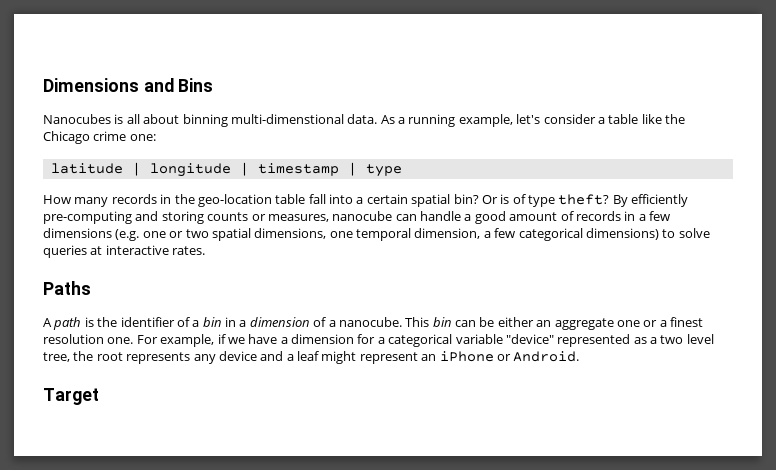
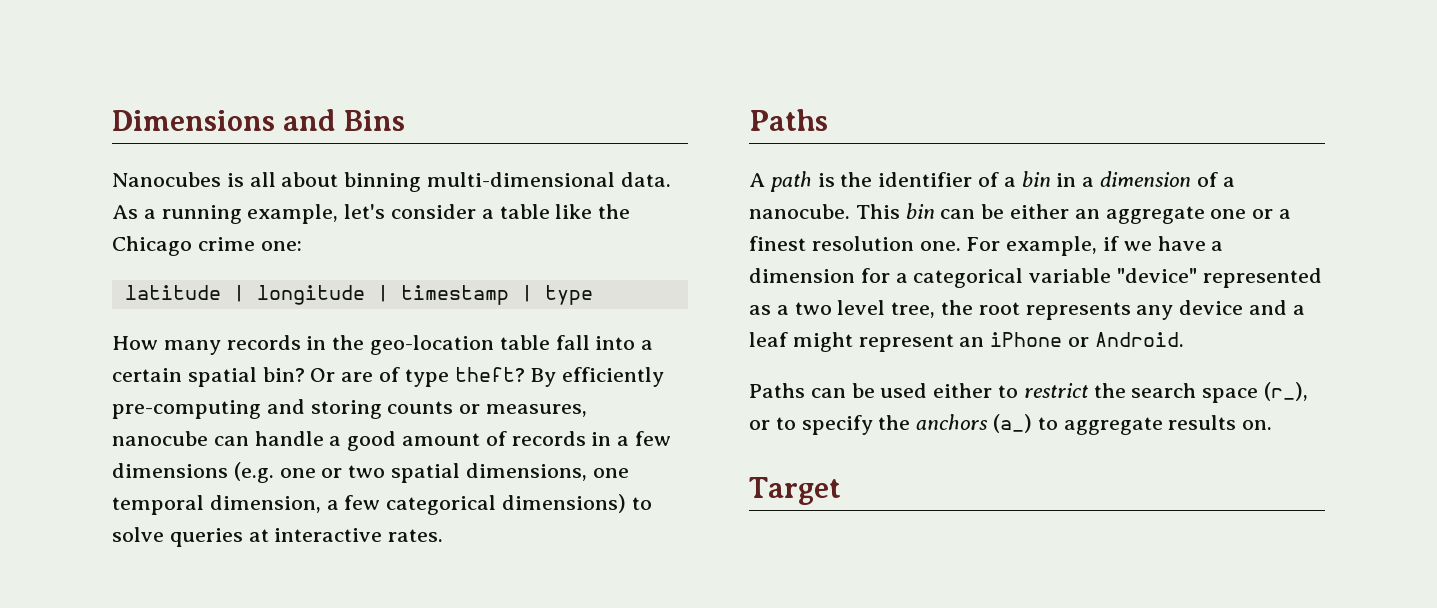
- Nanocubes is all about binning multi-dimenstional data.
+ Nanocubes is all about binning multi-dimensional data.
- Or is of type theft?
+ Or are of type theft?
+ Paths can be used either to restrict the search space (r_), or to specify the anchors (a_) to aggregate results on.

